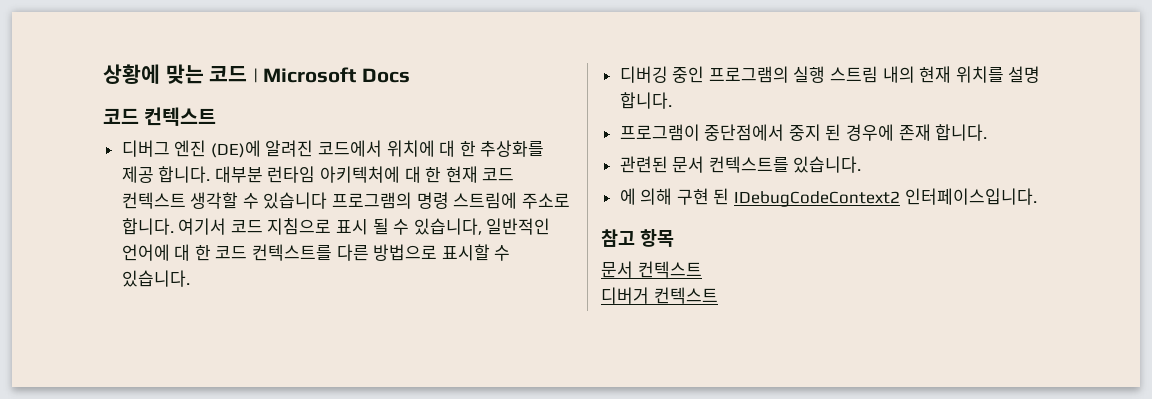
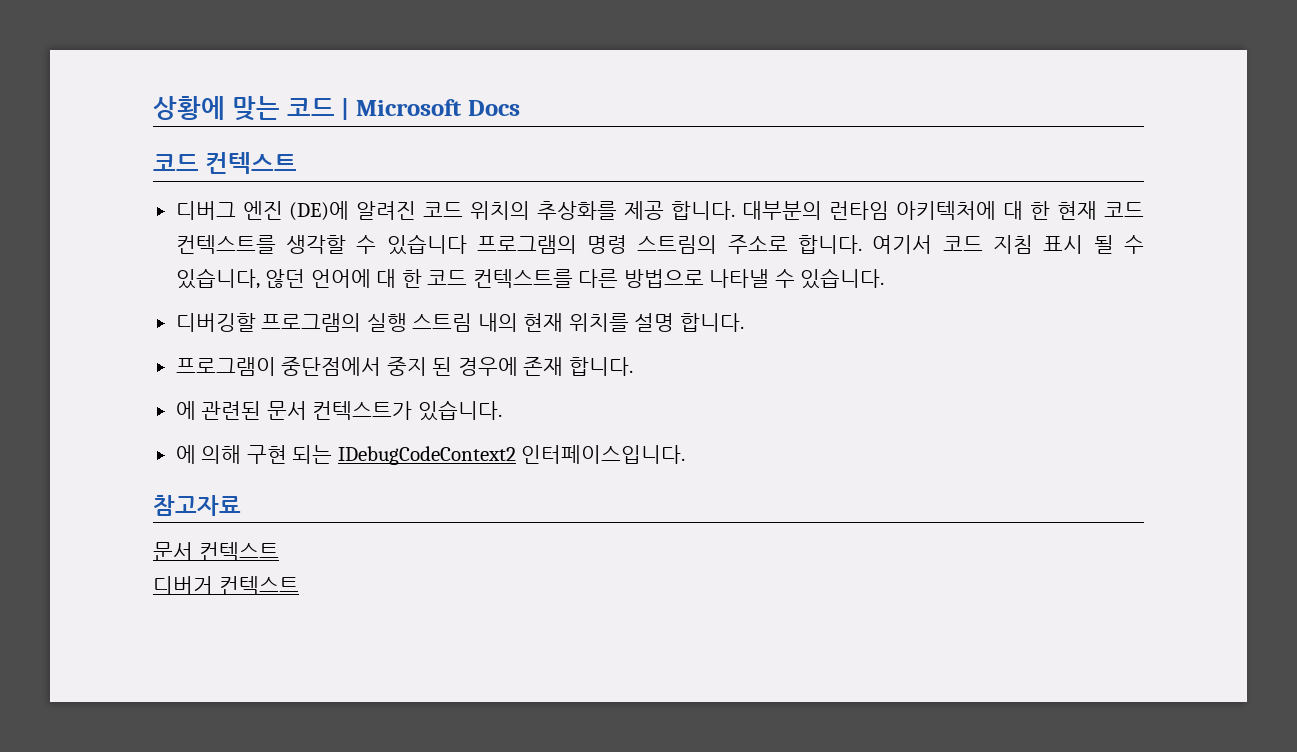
- 디버그 엔진 (DE)에 알려진 코드에서 위치에 대 한 추상화를 제공 합니다.
+ 디버그 엔진 (DE)에 알려진 코드 위치의 추상화를 제공 합니다.
- 대부분 런타임 아키텍처에 대 한 현재 코드 컨텍스트 생각할 수 있습니다 프로그램의 명령 스트림에 주소로 합니다.
+ 대부분의 런타임 아키텍처에 대 한 현재 코드 컨텍스트를 생각할 수 있습니다 프로그램의 명령 스트림의 주소로 합니다.
- 여기서 코드 지침으로 표시 될 수 있습니다, 일반적인 언어에 대 한 코드 컨텍스트를 다른 방법으로 표시할 수 있습니다.
+ 여기서 코드 지침 표시 될 수 있습니다, 않던 언어에 대 한 코드 컨텍스트를 다른 방법으로 나타낼 수 있습니다.
- 디버깅 중인 프로그램의 실행 스트림 내의 현재 위치를 설명 합니다.
+ 디버깅할 프로그램의 실행 스트림 내의 현재 위치를 설명 합니다.
- 관련된 문서 컨텍스트를 있습니다.
+ 에 관련된 문서 컨텍스트가 있습니다.
- 에 의해 구현 된 IDebugCodeContext2 인터페이스입니다.
+ 에 의해 구현 되는 IDebugCodeContext2 인터페이스입니다.
- 참고 항목
+ 참고자료

